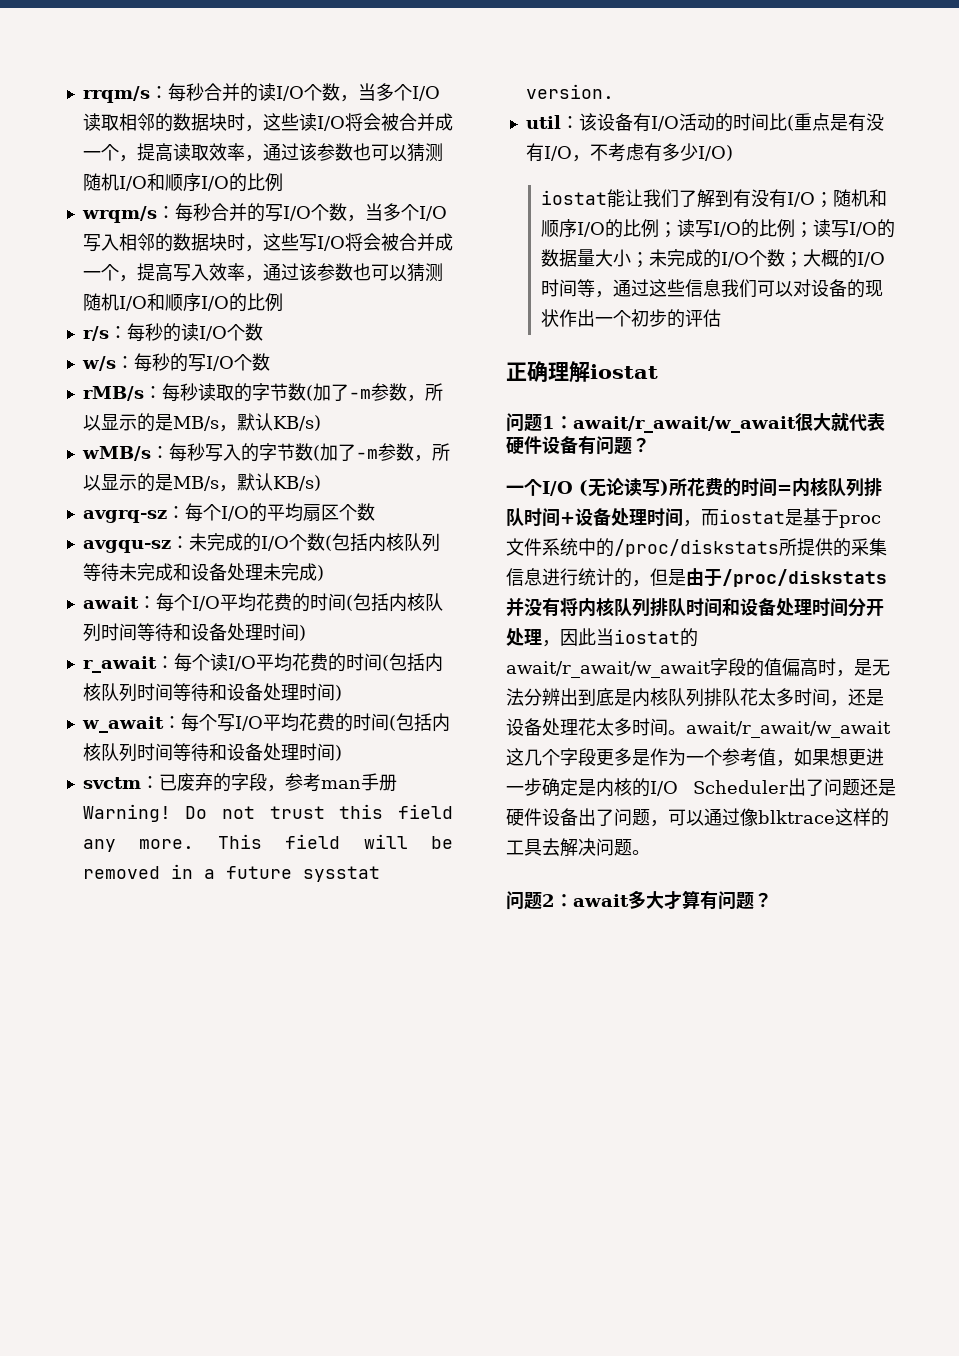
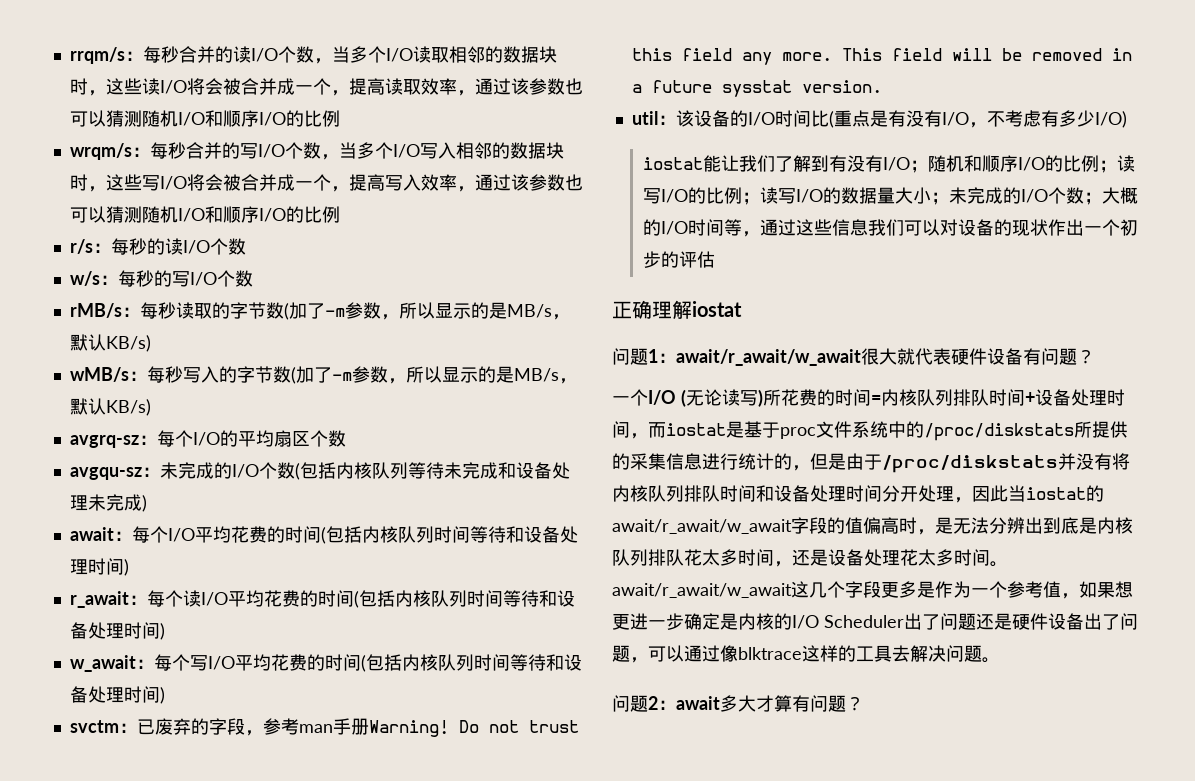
- util：该设备有I/O活动的时间比(重点是有没有I/O，不考虑有多少I/O)
+ util：该设备的I/O时间比(重点是有没有I/O，不考虑有多少I/O)

